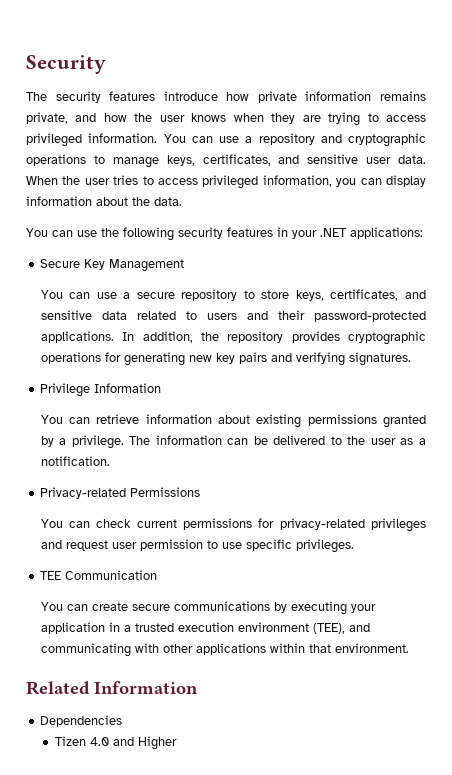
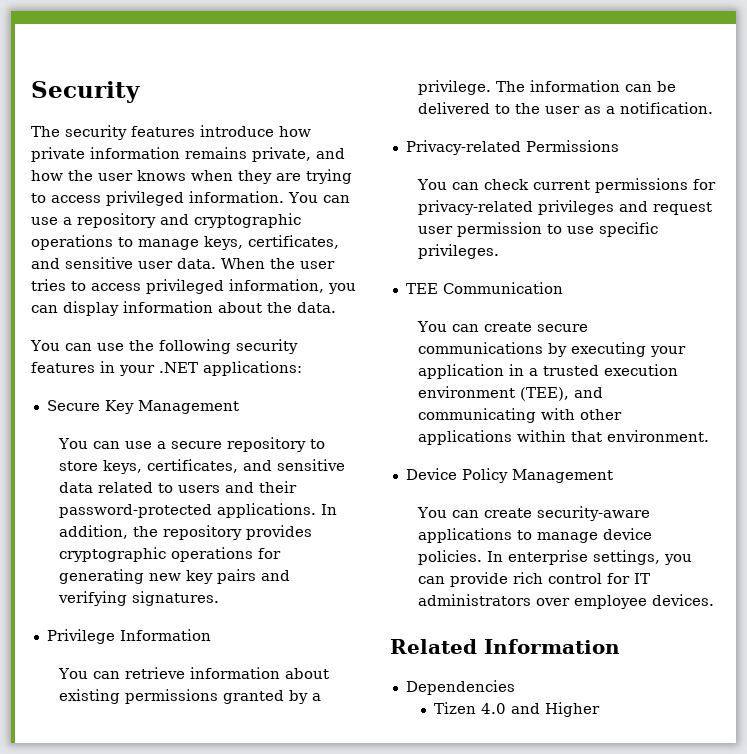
+ Device Policy Management
+ You can create security-aware applications to manage device policies. In enterprise settings, you can provide rich control for IT administrators over employee devices.

